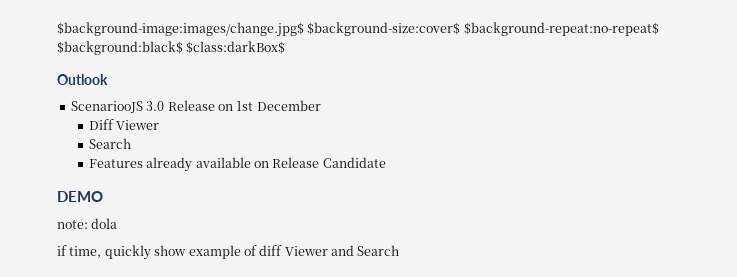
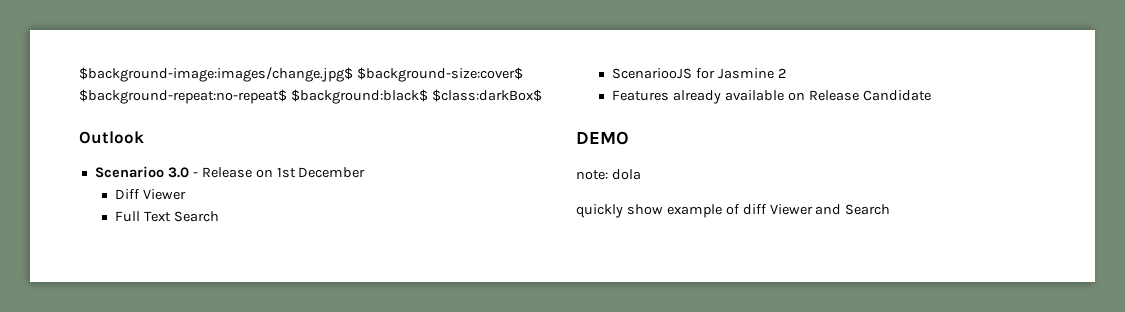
- ScenariooJS 3.0 Release on 1st December
+ Scenarioo 3.0 - Release on 1st December
  Diff Viewer
- Search
+ Full Text Search
+ ScenariooJS for Jasmine 2
- if time, quickly show example of diff Viewer and Search
+ quickly show example of diff Viewer and Search

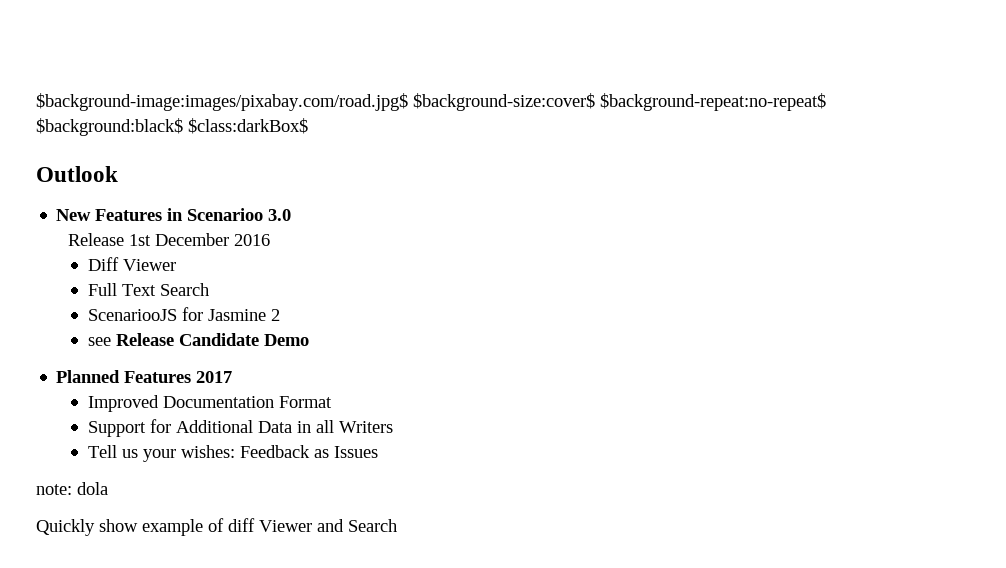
- $background-image:images/change.jpg$ $background-size:cover$ $background-repeat:no-repeat$ $background:black$ $class:darkBox$
+ $background-image:images/pixabay.com/road.jpg$ $background-size:cover$ $background-repeat:no-repeat$ $background:black$ $class:darkBox$
- Scenarioo 3.0 - Release on 1st December
+ New Features in Scenarioo 3.0
+ Release 1st December 2016
- Features already available on Release Candidate
- DEMO
+ see Release Candidate Demo
+ Planned Features 2017
+ Improved Documentation Format
+ Support for Additional Data in all Writers
+ Tell us your wishes: Feedback as Issues
- quickly show example of diff Viewer and Search
+ Quickly show example of diff Viewer and Search

